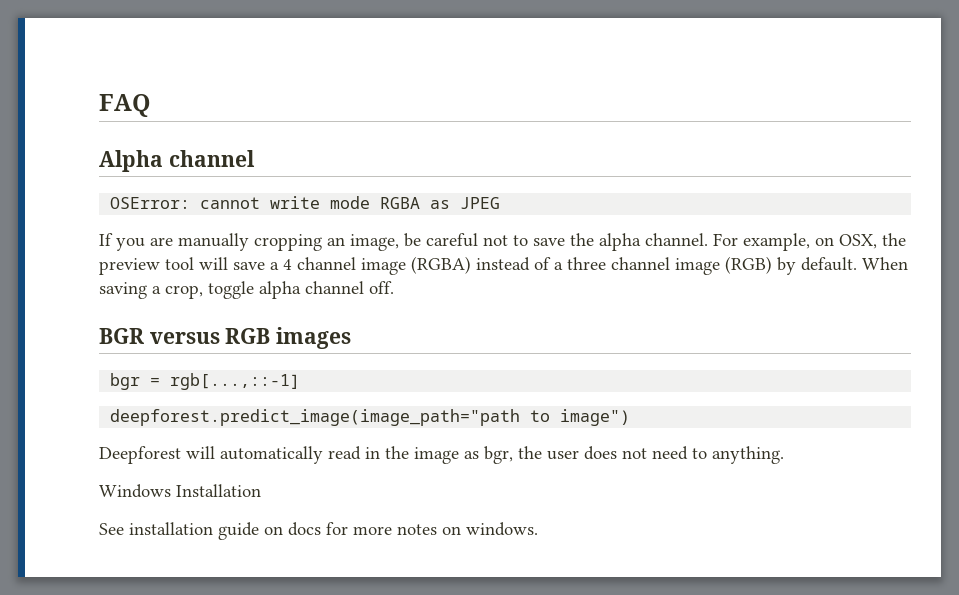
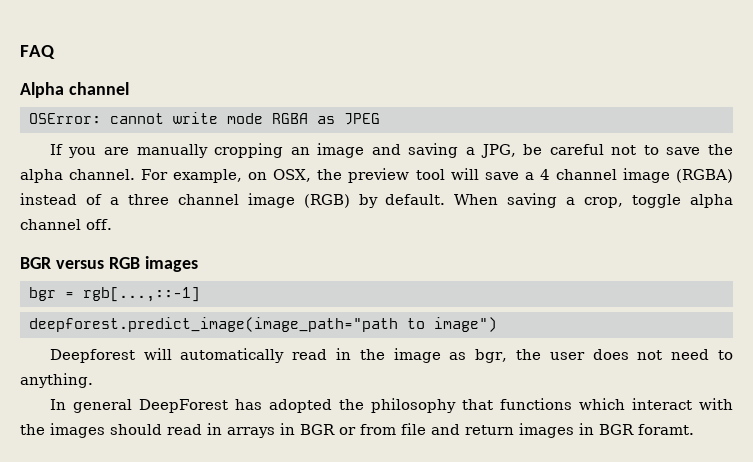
- If you are manually cropping an image, be careful not to save the alpha channel.
+ If you are manually cropping an image and saving a JPG, be careful not to save the alpha channel.
- Windows Installation
- See installation guide on docs for more notes on windows.
+ In general DeepForest has adopted the philosophy that functions which interact with the images should read in arrays in BGR or from file and return images in BGR foramt.

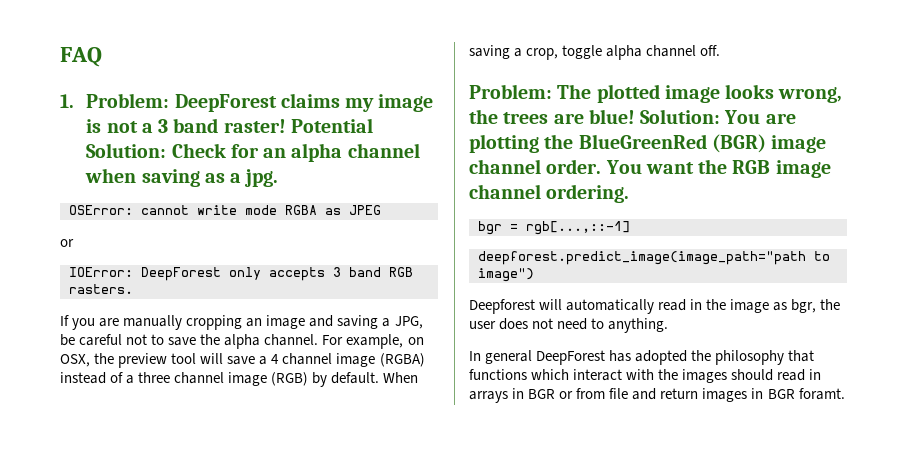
- Alpha channel
+ 1. Problem: DeepForest claims my image is not a 3 band raster! Potential Solution: Check for an alpha channel when saving as a jpg.
  OSError: cannot write mode RGBA as JPEG
+ or
+ IOError: DeepForest only accepts 3 band RGB rasters.
- BGR versus RGB images
+ Problem: The plotted image looks wrong, the trees are blue! Solution: You are plotting the BlueGreenRed (BGR) image channel order. You want the RGB image channel ordering.

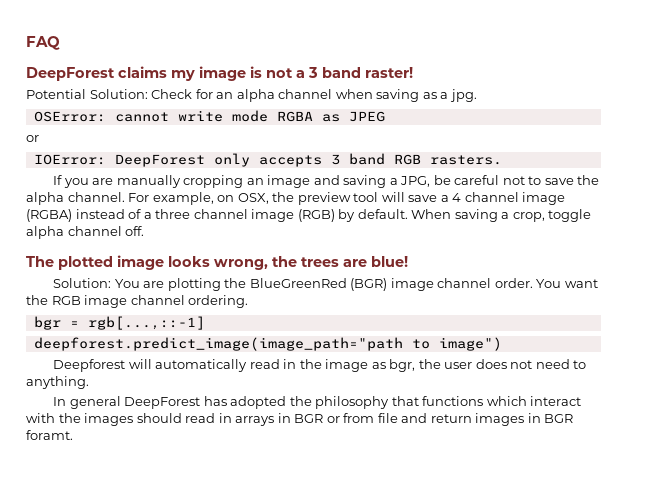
- 1. Problem: DeepForest claims my image is not a 3 band raster! Potential Solution: Check for an alpha channel when saving as a jpg.
+ DeepForest claims my image is not a 3 band raster!
+ Potential Solution: Check for an alpha channel when saving as a jpg.
- Problem: The plotted image looks wrong, the trees are blue! Solution: You are plotting the BlueGreenRed (BGR) image channel order.
+ The plotted image looks wrong, the trees are blue!
+ Solution: You are plotting the BlueGreenRed (BGR) image channel order.

